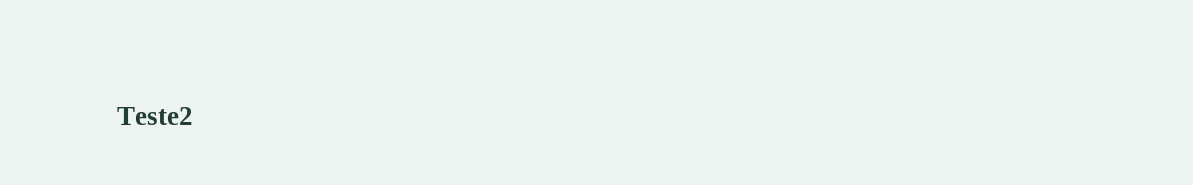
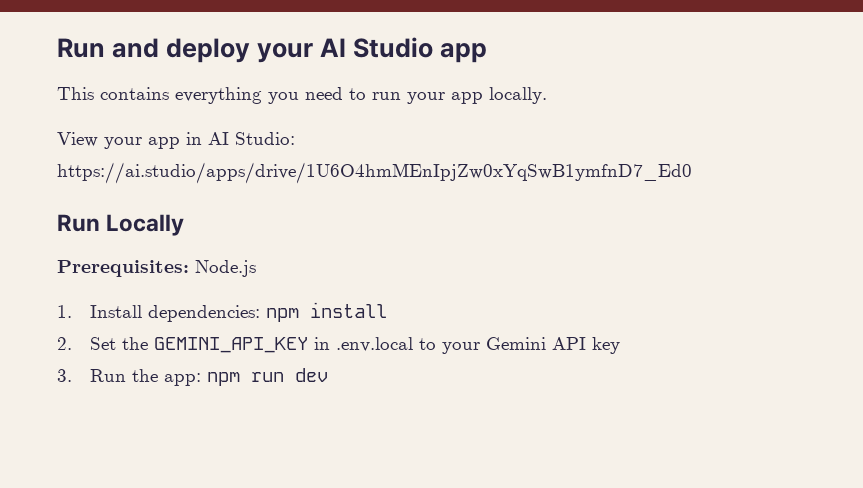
- Teste2
+ Run and deploy your AI Studio app
+ This contains everything you need to run your app locally.
+ View your app in AI Studio: https://ai.studio/apps/drive/1U6O4hmMEnIpjZw0xYqSwB1ymfnD7_Ed0
+ Run Locally
+ Prerequisites: Node.js
+ 1. Install dependencies: npm install
+ 2. Set the GEMINI_API_KEY in .env.local to your Gemini API key
+ 3. Run the app: npm run dev

